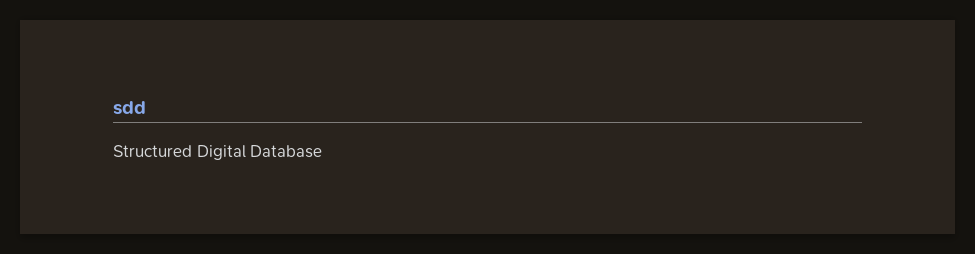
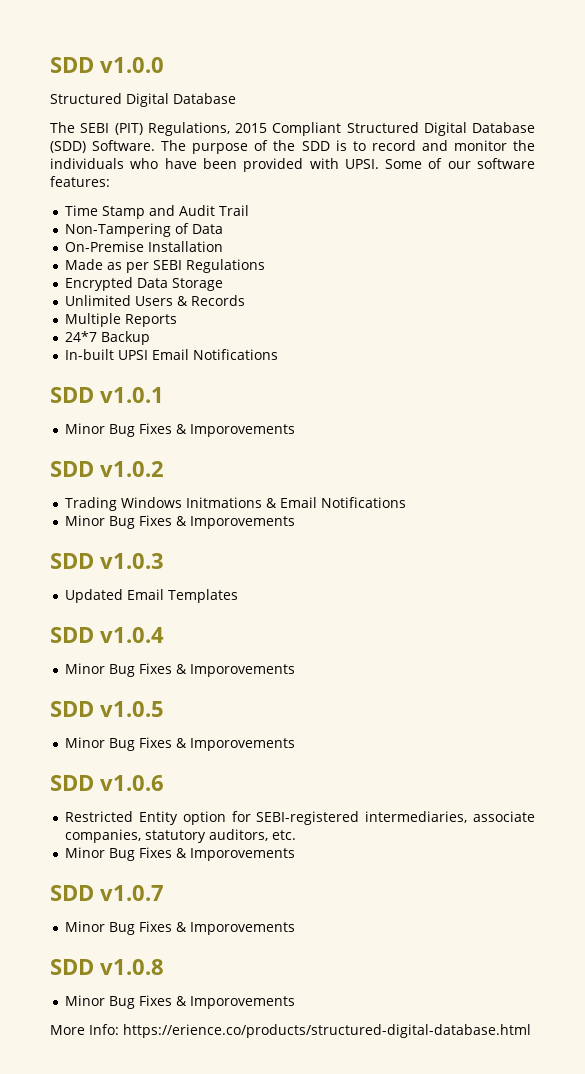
- sdd
+ SDD v1.0.0
  Structured Digital Database
+ The SEBI (PIT) Regulations, 2015 Compliant Structured Digital Database (SDD) Software. The purpose of the SDD is to record and monitor the individuals who have been provided with UPSI. Some of our software features:
+ Time Stamp and Audit Trail
+ Non-Tampering of Data
+ On-Premise Installation
+ Made as per SEBI Regulations
+ Encrypted Data Storage
+ Unlimited Users & Records
+ Multiple Reports
+ 24*7 Backup
+ In-built UPSI Email Notifications
+ SDD v1.0.1
+ Minor Bug Fixes & Imporovements
+ SDD v1.0.2
+ Trading Windows Initmations & Email Notifications
+ Minor Bug Fixes & Imporovements
+ SDD v1.0.3
+ Updated Email Templates
+ SDD v1.0.4
+ Minor Bug Fixes & Imporovements
+ SDD v1.0.5
+ Minor Bug Fixes & Imporovements
+ SDD v1.0.6
+ Restricted Entity option for SEBI-registered intermediaries, associate companies, statutory auditors, etc.
+ Minor Bug Fixes & Imporovements
+ SDD v1.0.7
+ Minor Bug Fixes & Imporovements
+ SDD v1.0.8
+ Minor Bug Fixes & Imporovements
+ More Info: https://erience.co/products/structured-digital-database.html

